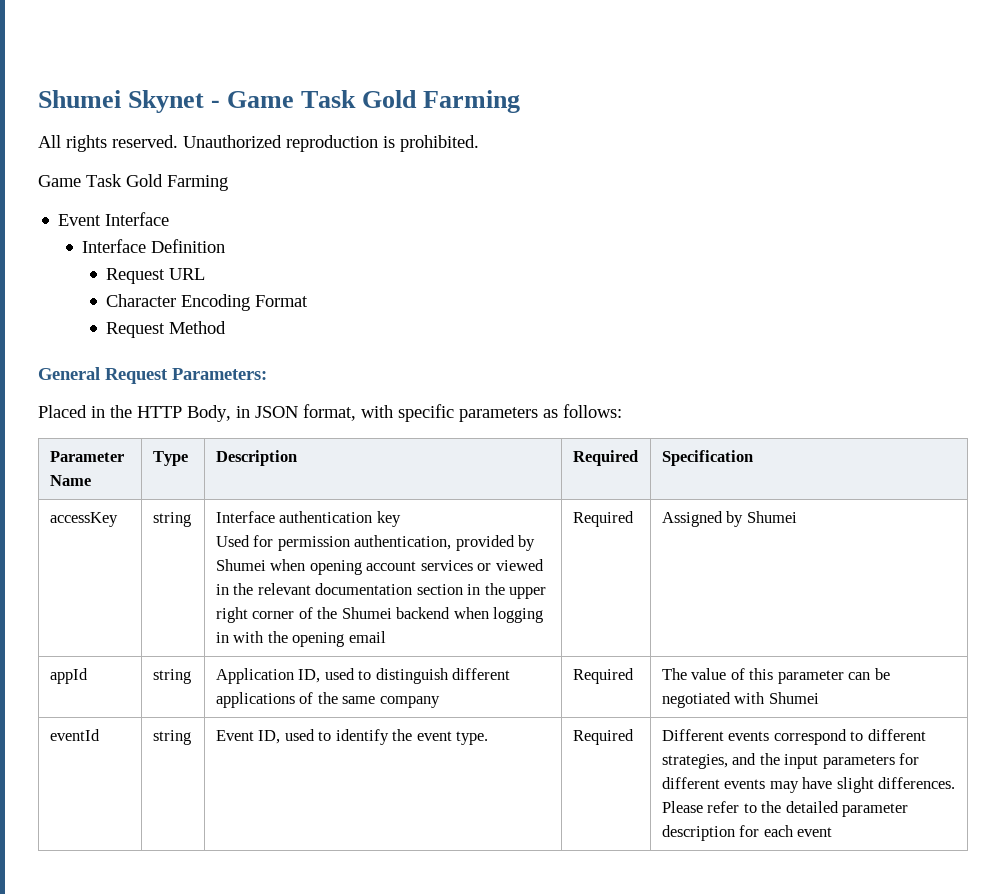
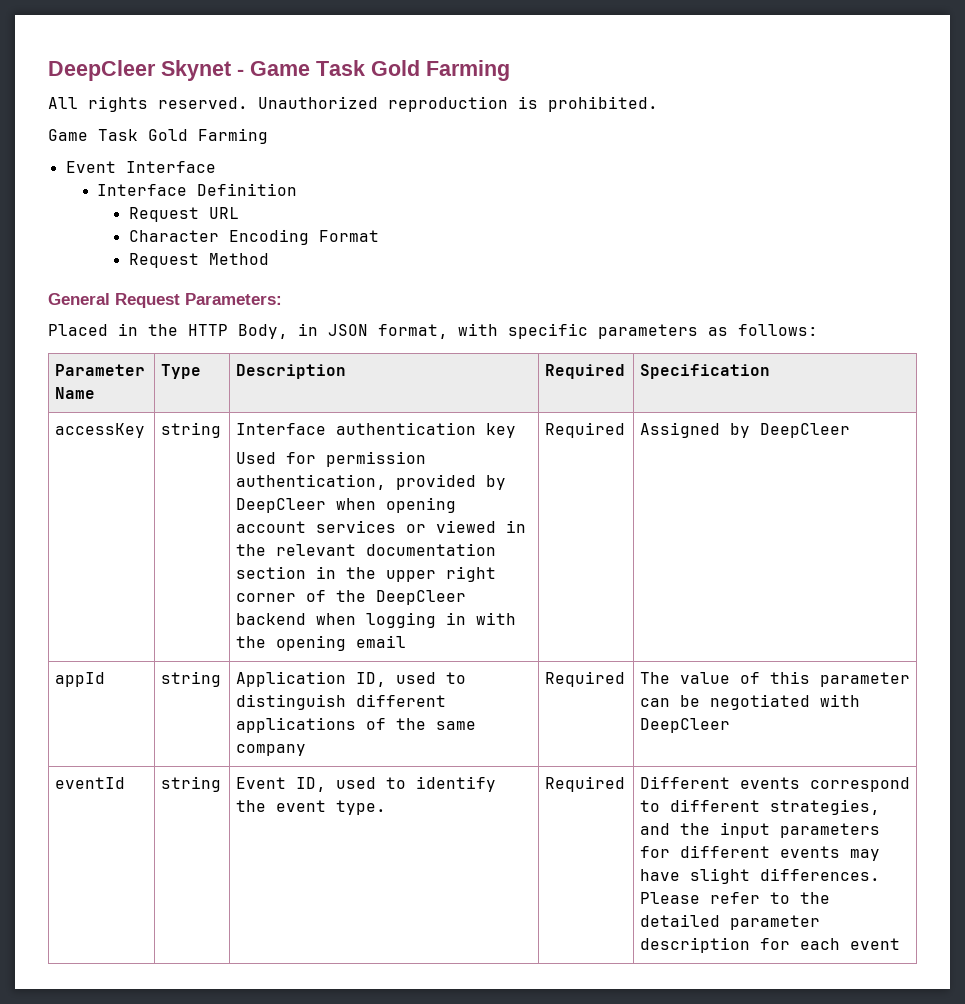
- Shumei Skynet - Game Task Gold Farming
+ DeepCleer Skynet - Game Task Gold Farming
- Used for permission authentication, provided by Shumei when opening account services or viewed in the relevant documentation section in the upper right corner of the Shumei backend when logging in with the opening email
+ Used for permission authentication, provided by DeepCleer when opening account services or viewed in the relevant documentation section in the upper right corner of the DeepCleer backend when logging in with the opening email
- Assigned by Shumei
+ Assigned by DeepCleer
- appId | string | Application ID, used to distinguish different applications of the same company | Required | The value of this parameter can be negotiated with Shumei
+ appId | string | Application ID, used to distinguish different applications of the same company | Required | The value of this parameter can be negotiated with DeepCleer

